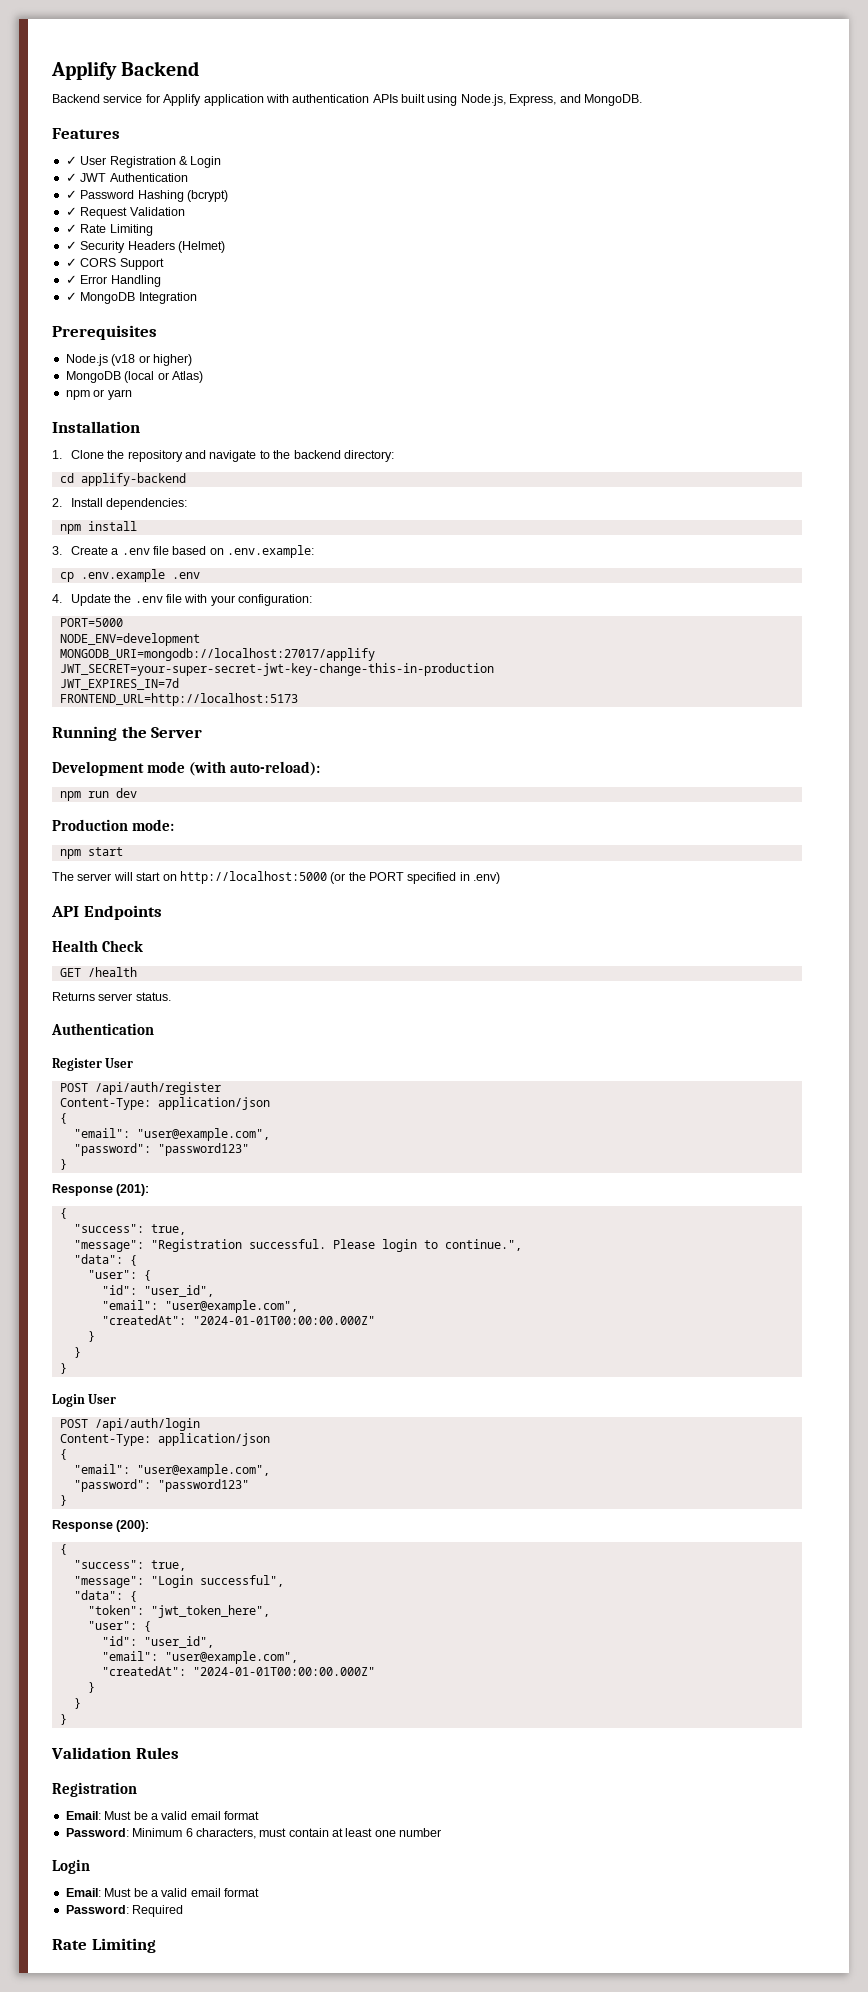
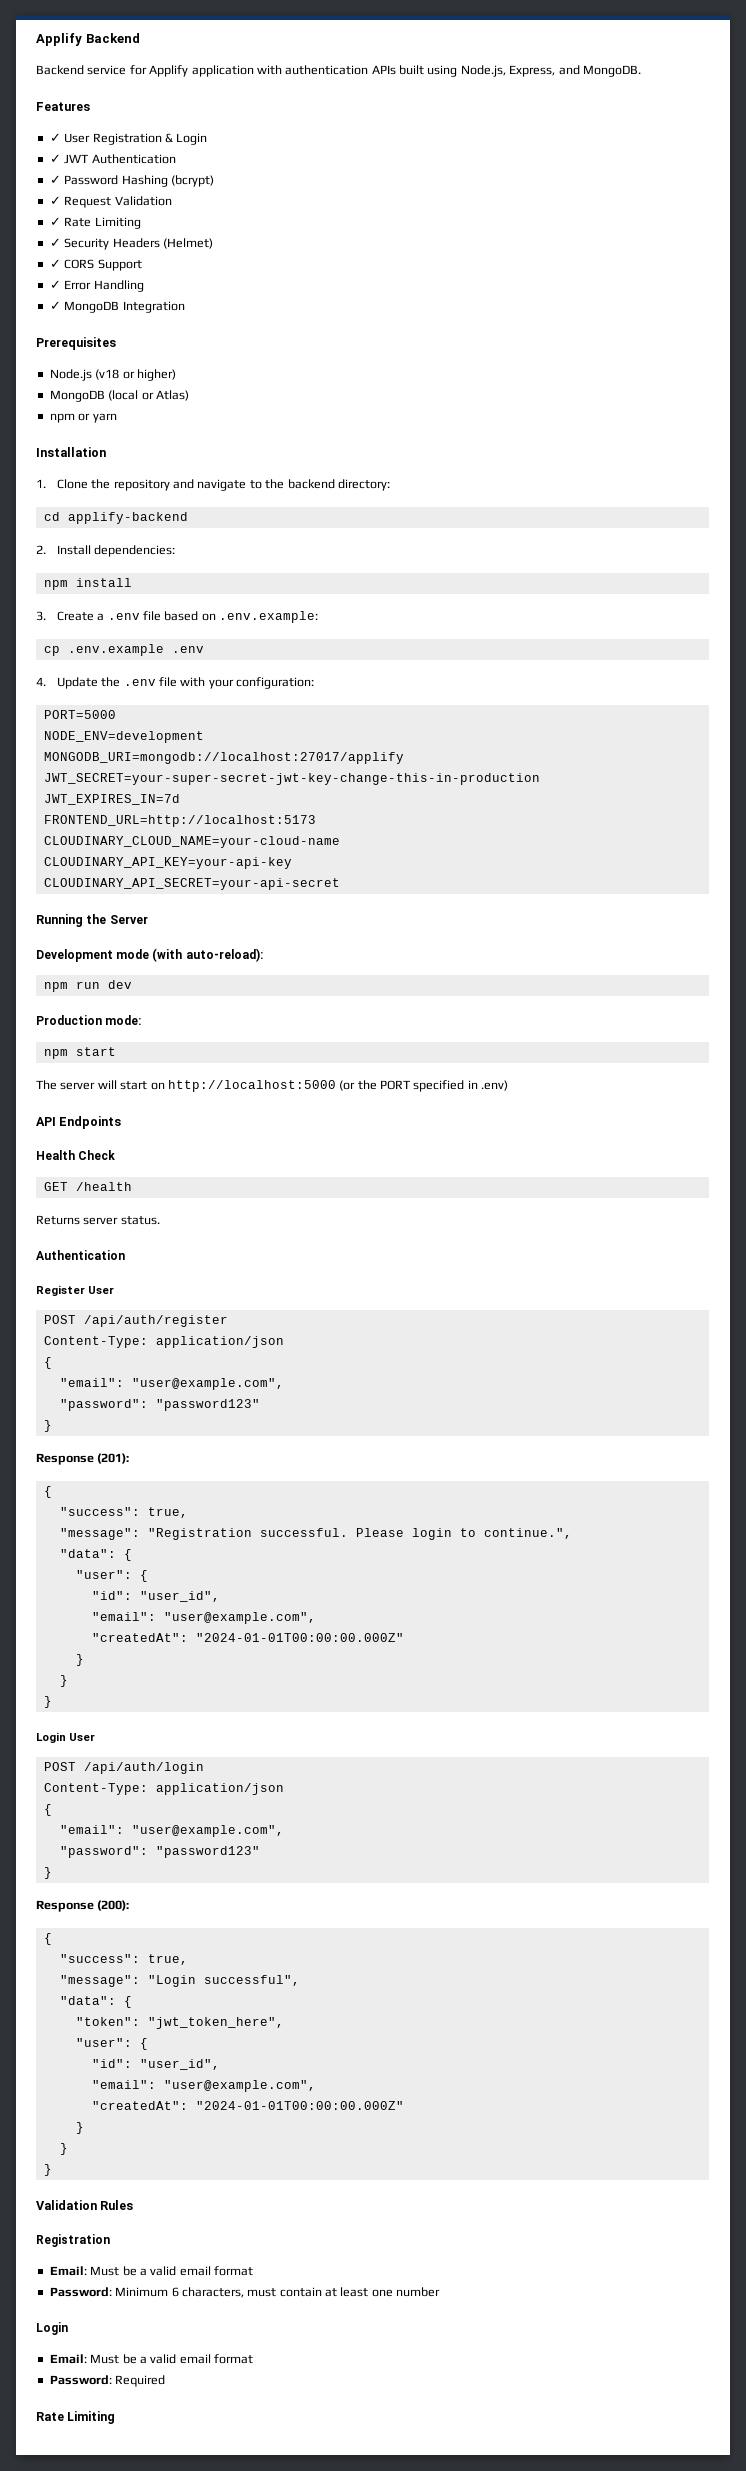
+ CLOUDINARY_CLOUD_NAME=your-cloud-name
+ CLOUDINARY_API_KEY=your-api-key
+ CLOUDINARY_API_SECRET=your-api-secret

